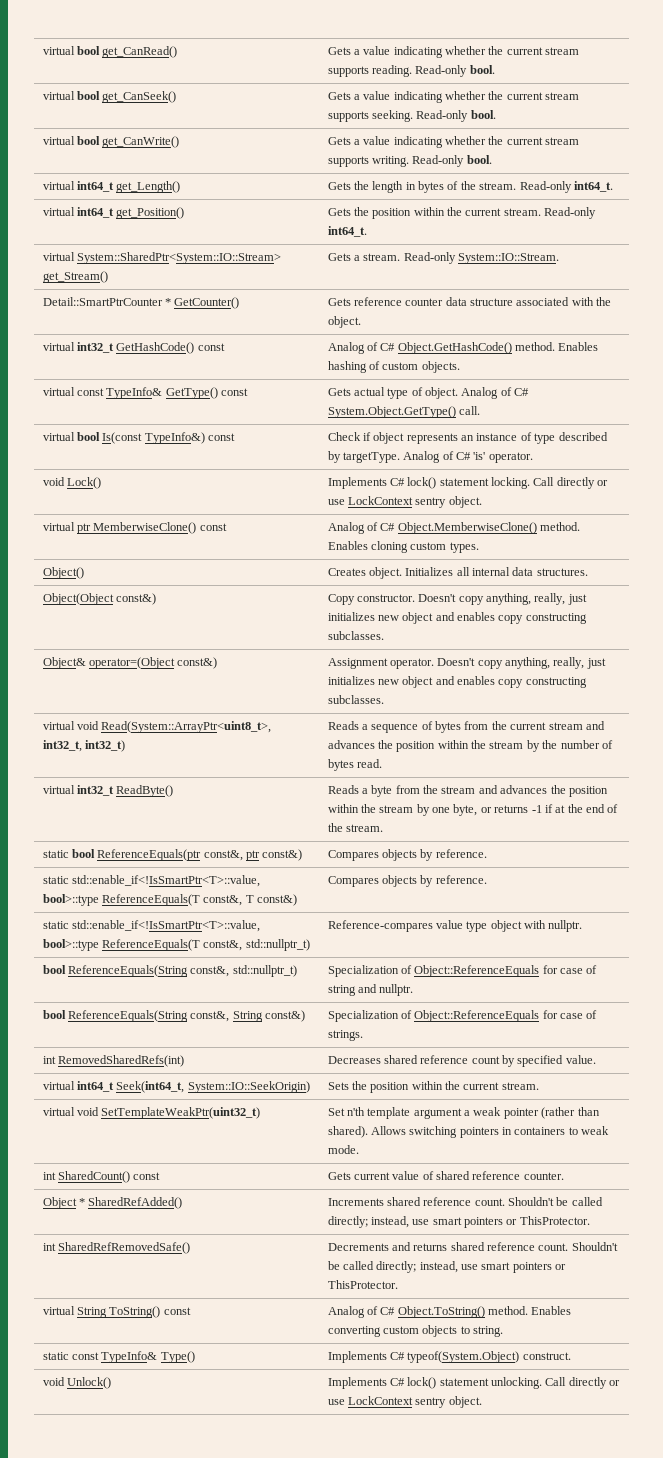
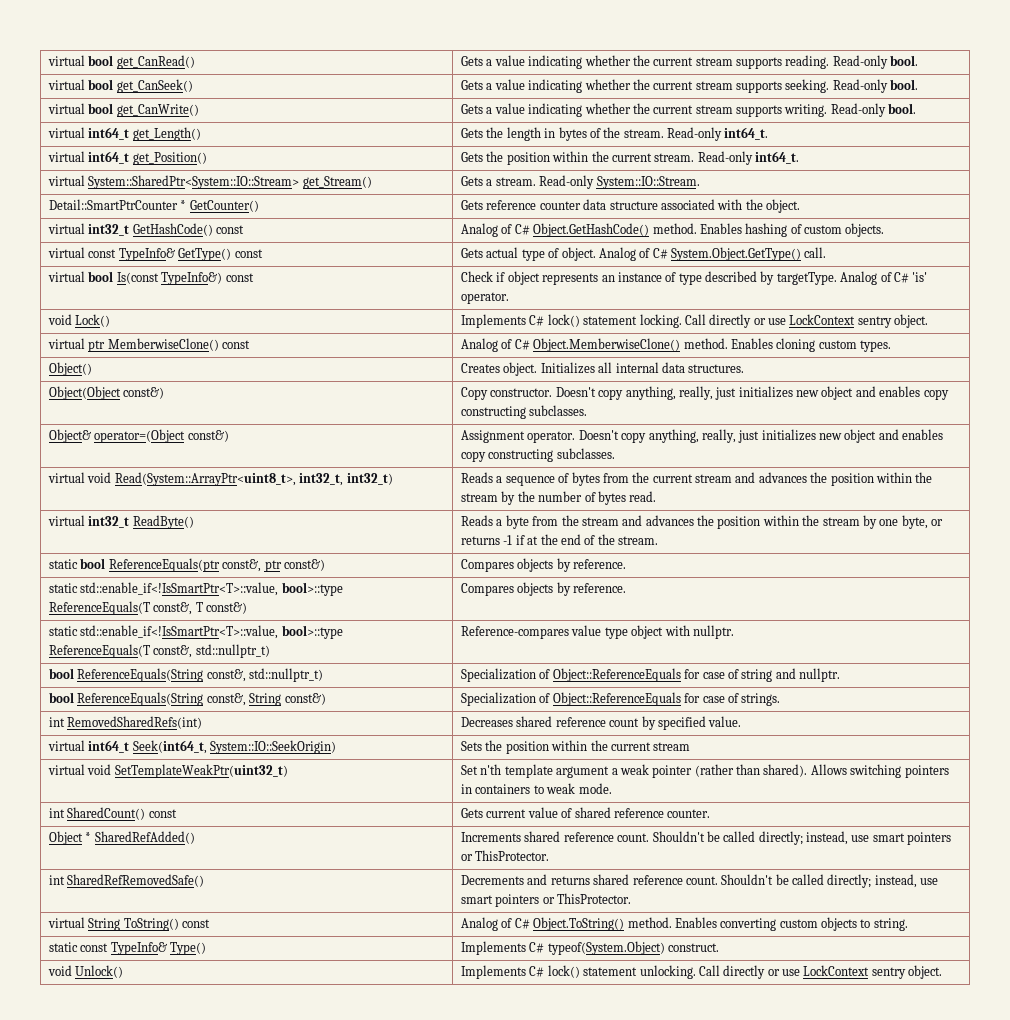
- virtual int64_t Seek(int64_t, System::IO::SeekOrigin) | Sets the position within the current stream.
+ virtual int64_t Seek(int64_t, System::IO::SeekOrigin) | Sets the position within the current stream

